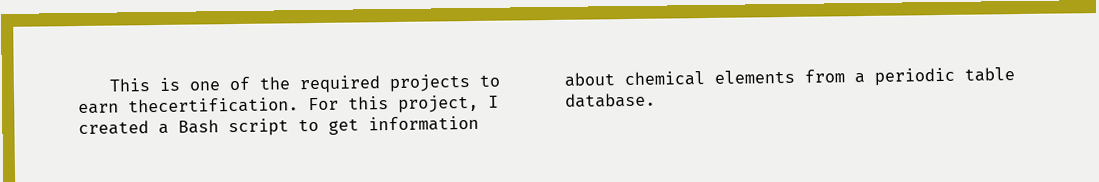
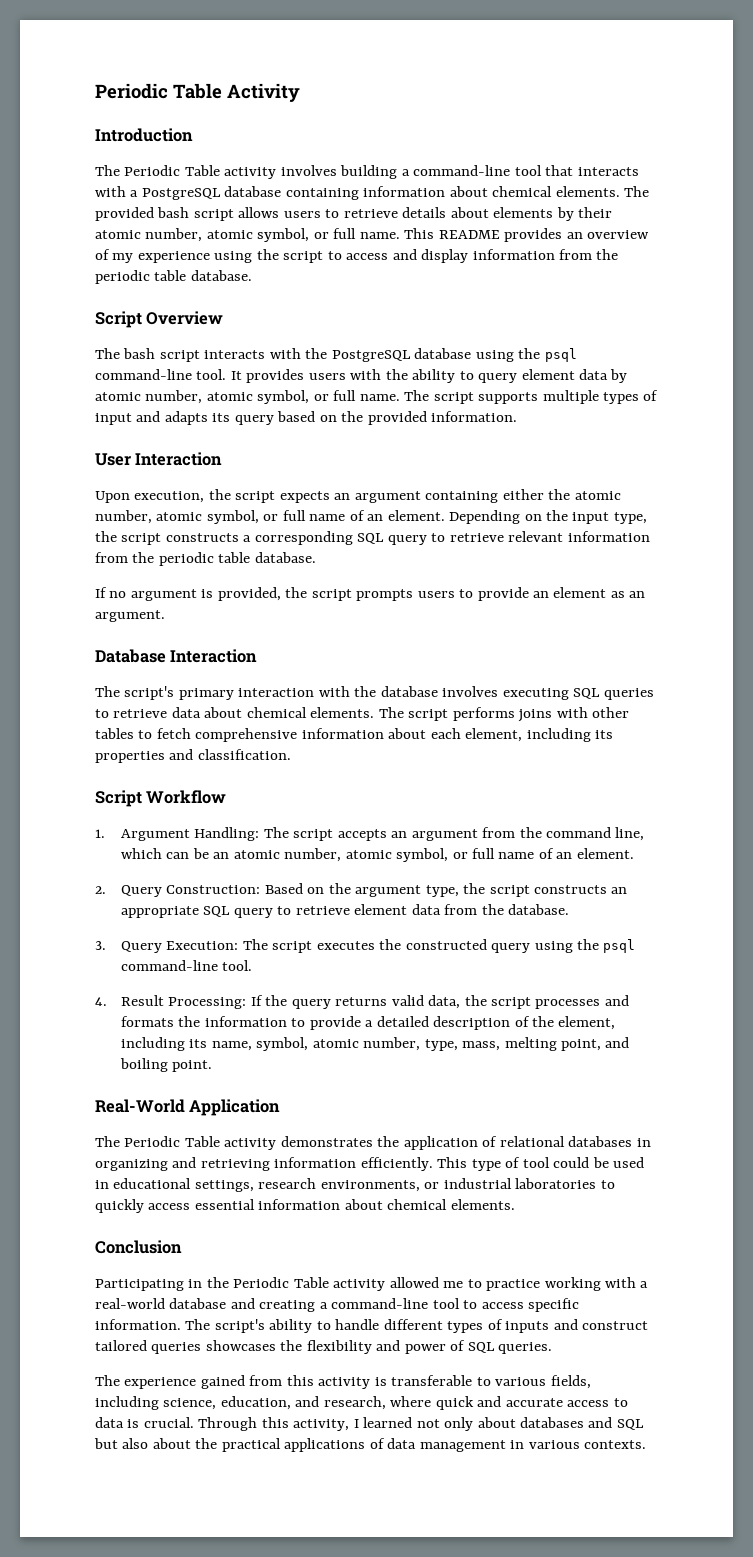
- This is one of the required projects to earn thecertification. For this project, I created a Bash script to get information about chemical elements from a periodic table database.
+ Periodic Table Activity
+ Introduction
+ The Periodic Table activity involves building a command-line tool that interacts with a PostgreSQL database containing information about chemical elements. The provided bash script allows users to retrieve details about elements by their atomic number, atomic symbol, or full name. This README provides an overview of my experience using the script to access and display information from the periodic table database.
+ Script Overview
+ The bash script interacts with the PostgreSQL database using the psql command-line tool. It provides users with the ability to query element data by atomic number, atomic symbol, or full name. The script supports multiple types of input and adapts its query based on the provided information.
+ User Interaction
+ Upon execution, the script expects an argument containing either the atomic number, atomic symbol, or full name of an element. Depending on the input type, the script constructs a corresponding SQL query to retrieve relevant information from the periodic table database.
+ If no argument is provided, the script prompts users to provide an element as an argument.
+ Database Interaction
+ The script's primary interaction with the database involves executing SQL queries to retrieve data about chemical elements. The script performs joins with other tables to fetch comprehensive information about each element, including its properties and classification.
+ Script Workflow
+ 1. Argument Handling: The script accepts an argument from the command line, which can be an atomic number, atomic symbol, or full name of an element.
+ 2. Query Construction: Based on the argument type, the script constructs an appropriate SQL query to retrieve element data from the database.
+ 3. Query Execution: The script executes the constructed query using the psql command-line tool.
+ 4. Result Processing: If the query returns valid data, the script processes and formats the information to provide a detailed description of the element, including its name, symbol, atomic number, type, mass, melting point, and boiling point.
+ Real-World Application
+ The Periodic Table activity demonstrates the application of relational databases in organizing and retrieving information efficiently. This type of tool could be used in educational settings, research environments, or industrial laboratories to quickly access essential information about chemical elements.
+ Conclusion
+ Participating in the Periodic Table activity allowed me to practice working with a real-world database and creating a command-line tool to access specific information. The script's ability to handle different types of inputs and construct tailored queries showcases the flexibility and power of SQL queries.
+ The experience gained from this activity is transferable to various fields, including science, education, and research, where quick and accurate access to data is crucial. Through this activity, I learned not only about databases and SQL but also about the practical applications of data management in various contexts.

